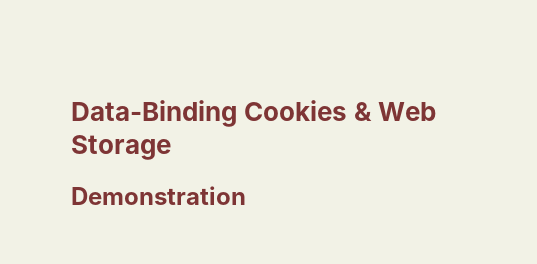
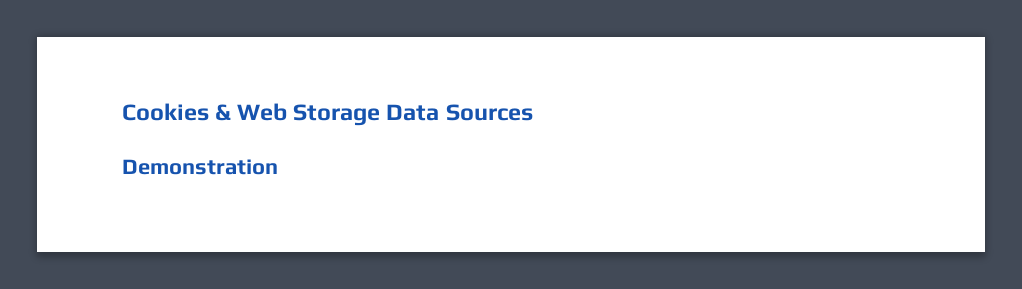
- Data-Binding Cookies & Web Storage
+ Cookies & Web Storage Data Sources

